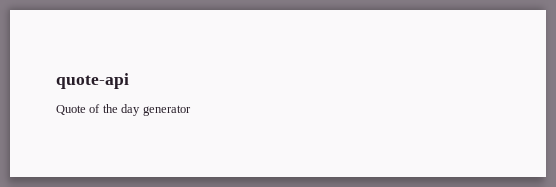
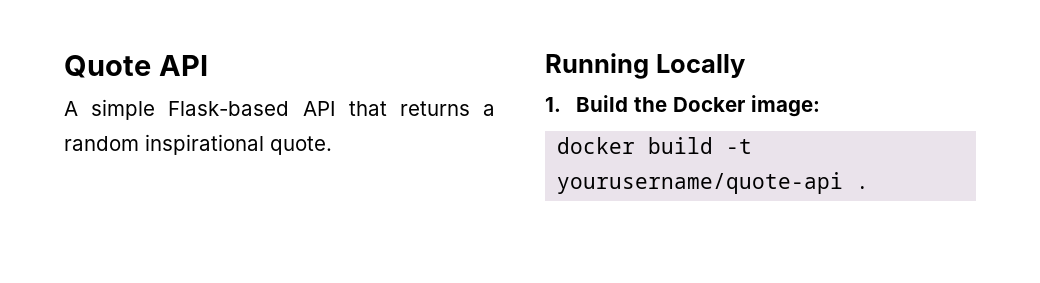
- quote-api
- Quote of the day generator
+ Quote API
+ A simple Flask-based API that returns a random inspirational quote.
+ Running Locally
+ 1. Build the Docker image:
+ docker build -t yourusername/quote-api .

